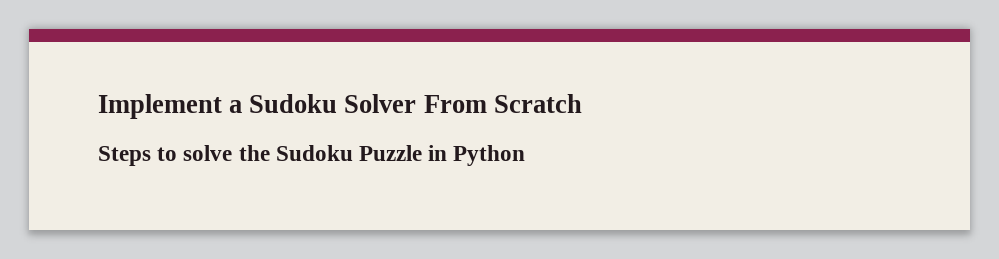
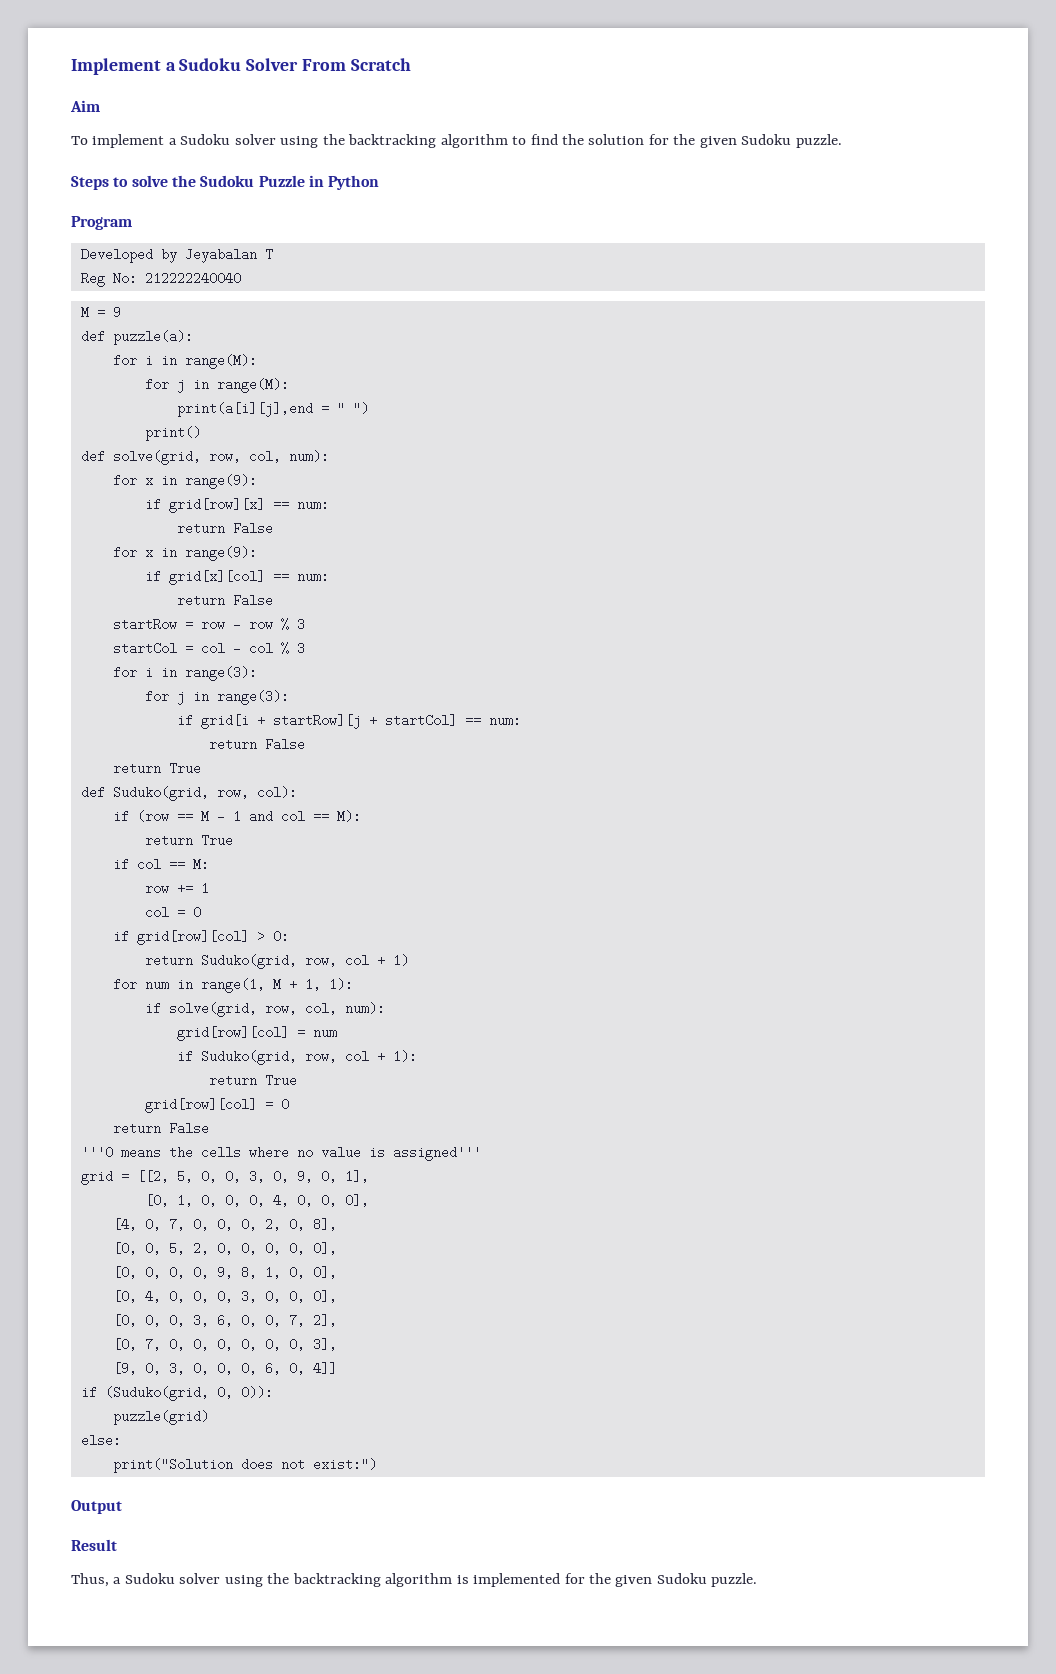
+ Aim
+ To implement a Sudoku solver using the backtracking algorithm to find the solution for the given Sudoku puzzle.
+ Program
+ Developed by Jeyabalan T
+ Reg No: 212222240040
+ M = 9
+ def puzzle(a):
+ for i in range(M):
+ for j in range(M):
+ print(a[i][j],end = " ")
+ print()
+ def solve(grid, row, col, num):
+ for x in range(9):
+ if grid[row][x] == num:
+ return False
+ for x in range(9):
+ if grid[x][col] == num:
+ return False
+ startRow = row - row % 3
+ startCol = col - col % 3
+ for i in range(3):
+ for j in range(3):
+ if grid[i + startRow][j + startCol] == num:
+ return False
+ return True
+ def Suduko(grid, row, col):
+ if (row == M - 1 and col == M):
+ return True
+ if col == M:
+ row += 1
+ col = 0
+ if grid[row][col] > 0:
+ return Suduko(grid, row, col + 1)
+ for num in range(1, M + 1, 1):
+ if solve(grid, row, col, num):
+ grid[row][col] = num
+ if Suduko(grid, row, col + 1):
+ return True
+ grid[row][col] = 0
+ return False
+ '''0 means the cells where no value is assigned'''
+ grid = [[2, 5, 0, 0, 3, 0, 9, 0, 1],
+ [0, 1, 0, 0, 0, 4, 0, 0, 0],
+ [4, 0, 7, 0, 0, 0, 2, 0, 8],
+ [0, 0, 5, 2, 0, 0, 0, 0, 0],
+ [0, 0, 0, 0, 9, 8, 1, 0, 0],
+ [0, 4, 0, 0, 0, 3, 0, 0, 0],
+ [0, 0, 0, 3, 6, 0, 0, 7, 2],
+ [0, 7, 0, 0, 0, 0, 0, 0, 3],
+ [9, 0, 3, 0, 0, 0, 6, 0, 4]]
+ if (Suduko(grid, 0, 0)):
+ puzzle(grid)
+ else:
+ print("Solution does not exist:")
+ Output
+ Result
+ Thus, a Sudoku solver using the backtracking algorithm is implemented for the given Sudoku puzzle.

